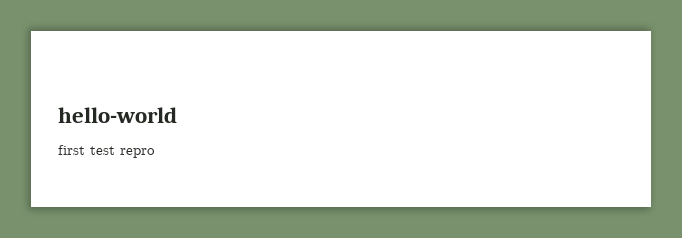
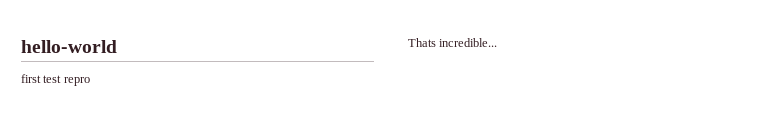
+ Thats incredible...

